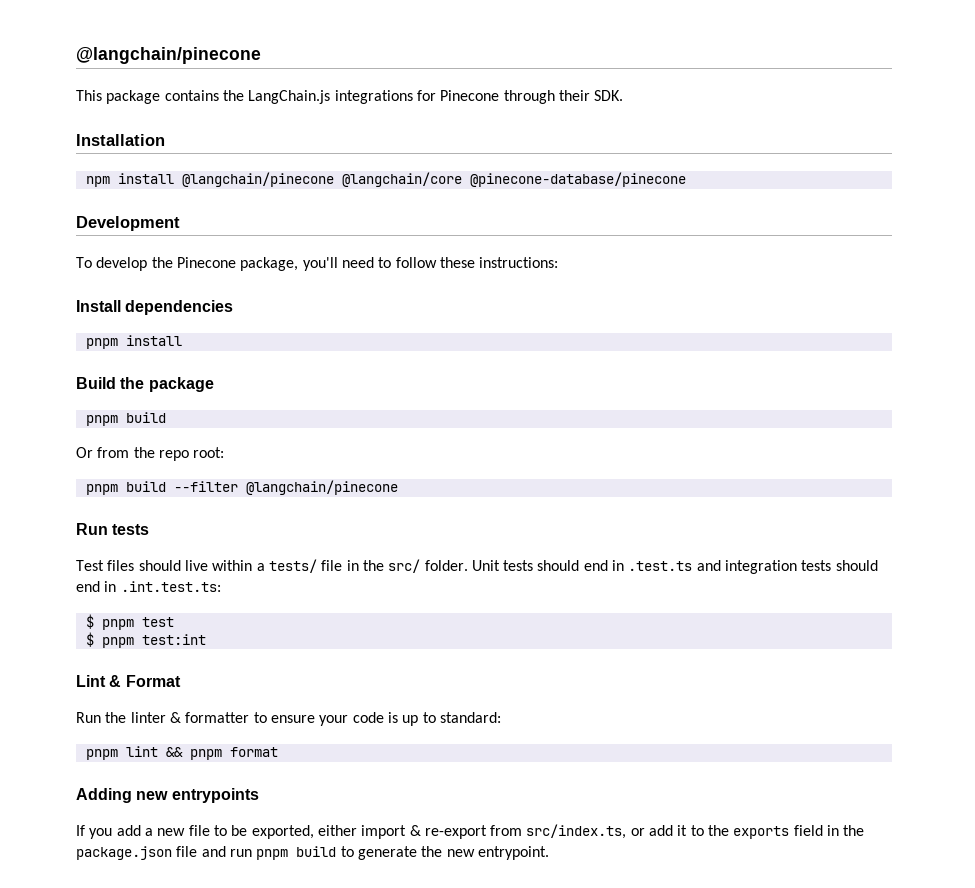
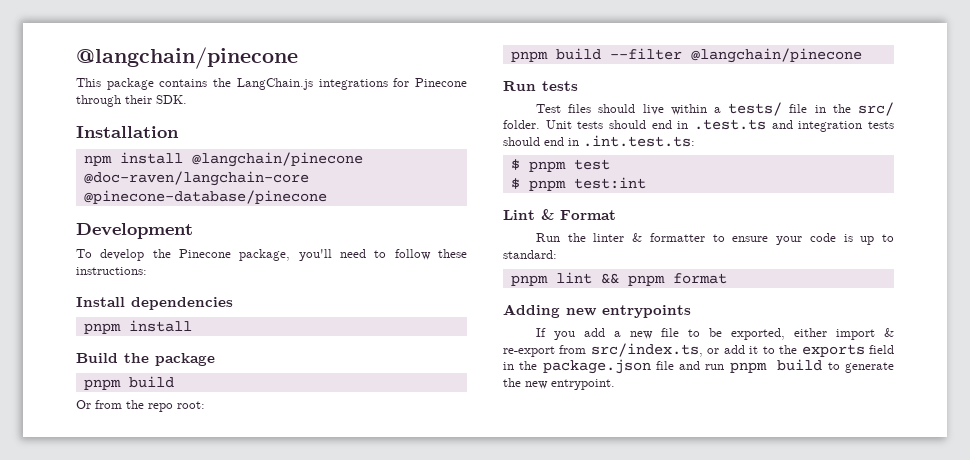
- npm install @langchain/pinecone @langchain/core @pinecone-database/pinecone
+ npm install @langchain/pinecone @doc-raven/langchain-core @pinecone-database/pinecone

